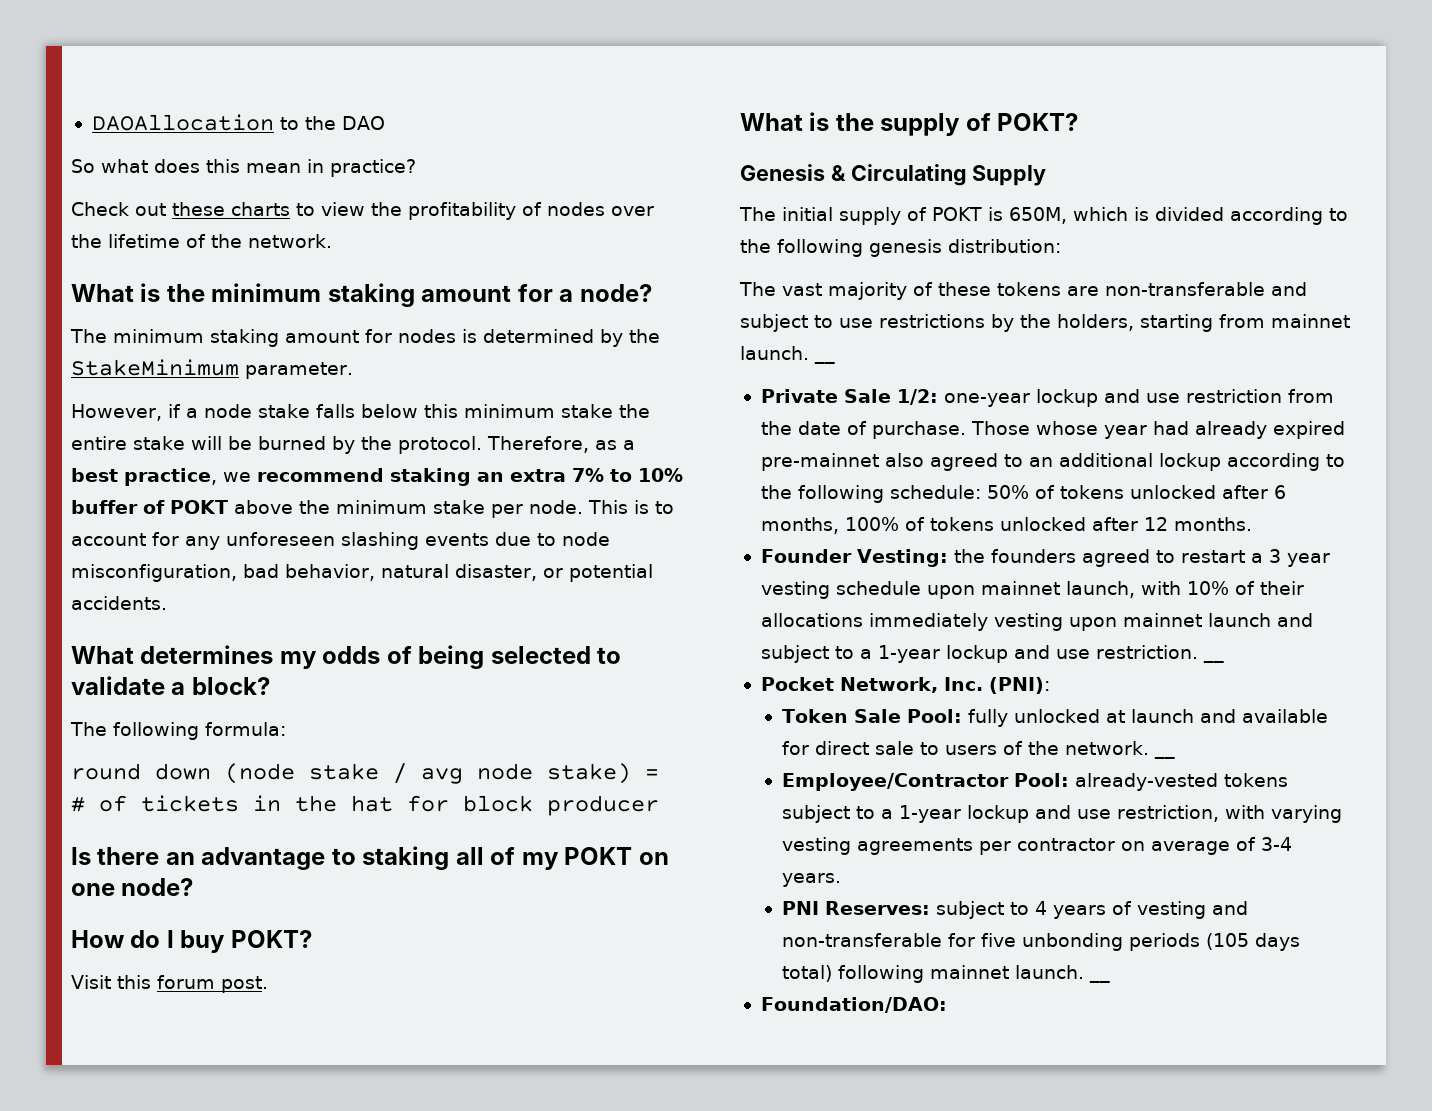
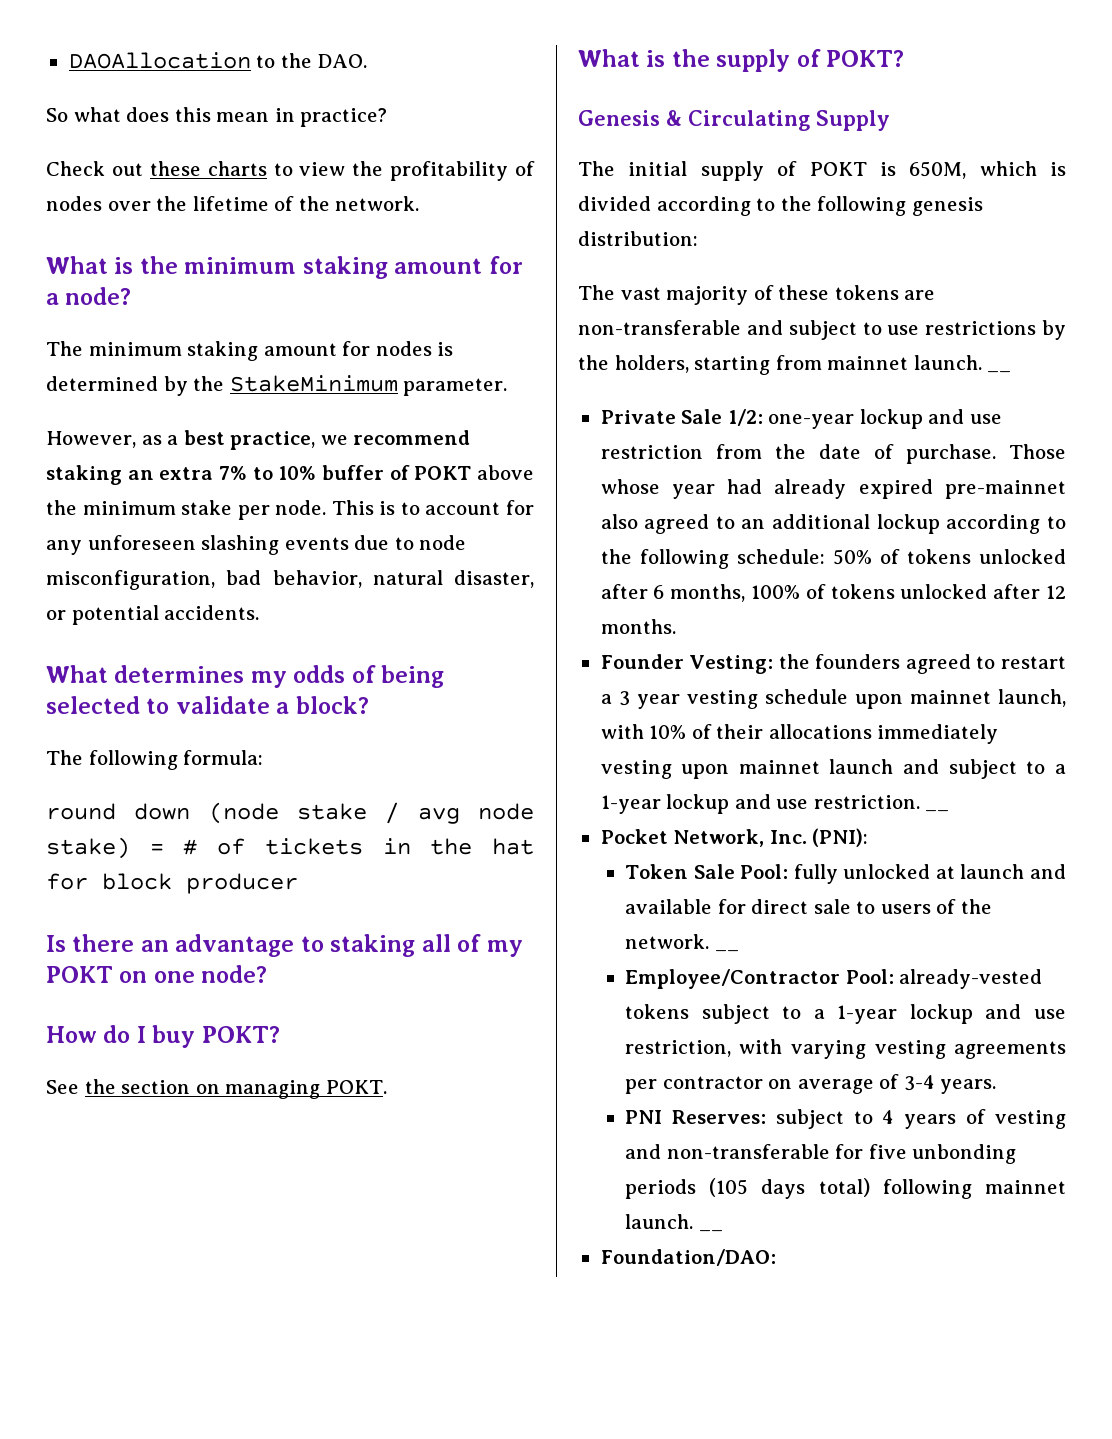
- DAOAllocation to the DAO
+ DAOAllocation to the DAO.
- However, if a node stake falls below this minimum stake the entire stake will be burned by the protocol. Therefore, as a best practice, we recommend staking an extra 7% to 10% buffer of POKT above the minimum stake per node.
+ However, as a best practice, we recommend staking an extra 7% to 10% buffer of POKT above the minimum stake per node.
- Visit this forum post.
+ See the section on managing POKT.

